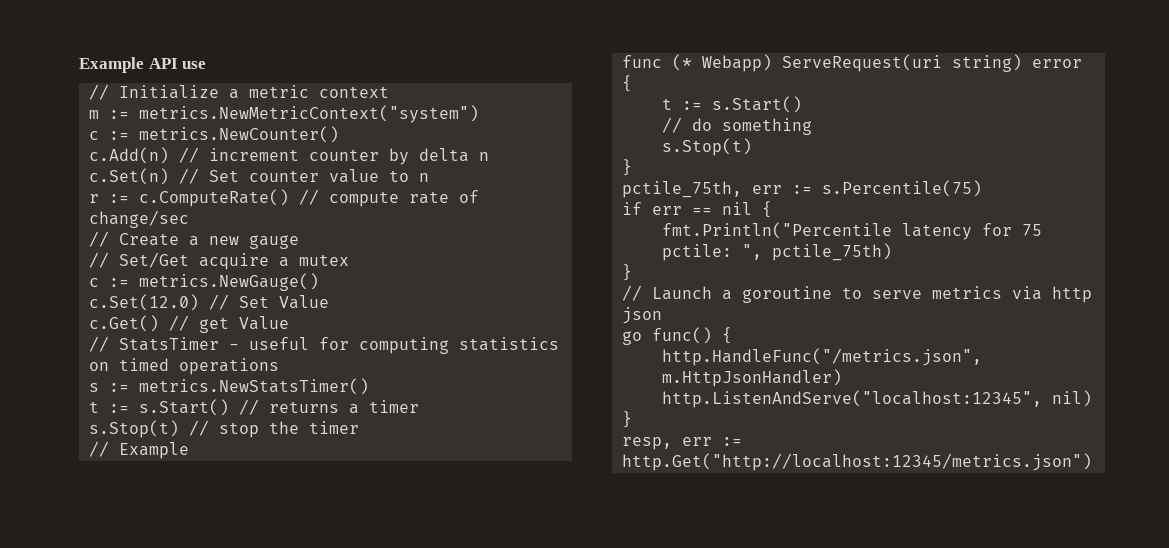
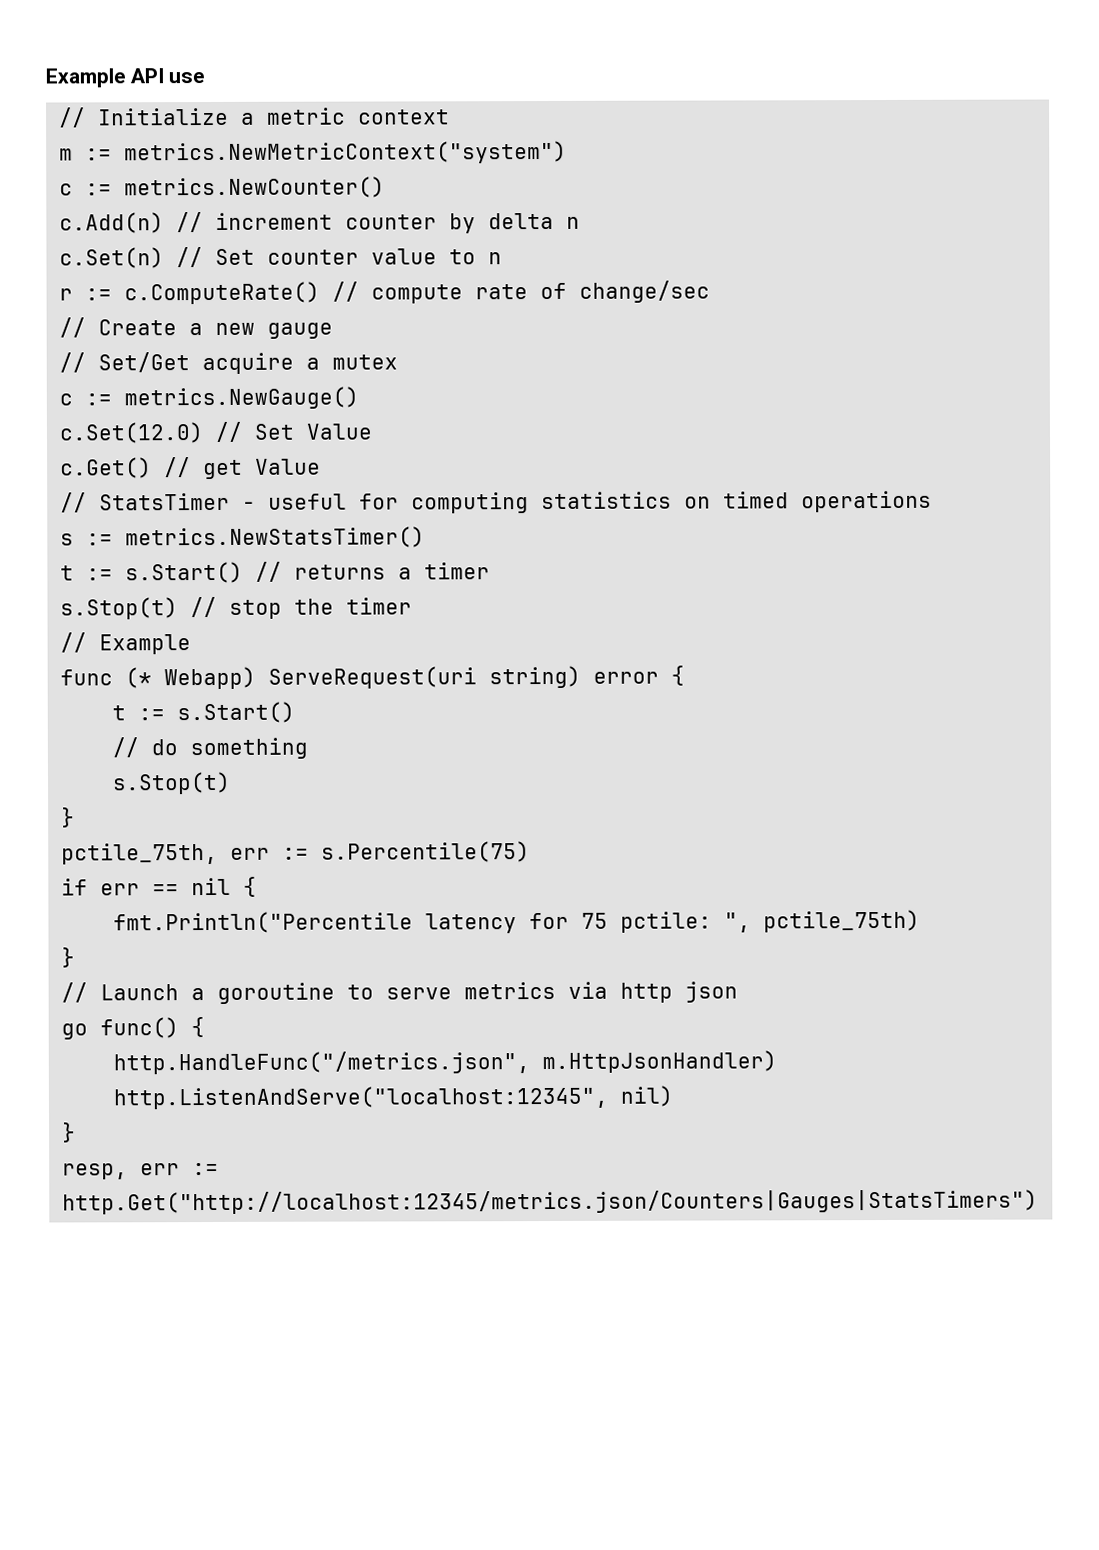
- resp, err := http.Get("http://localhost:12345/metrics.json")
+ resp, err := http.Get("http://localhost:12345/metrics.json/Counters|Gauges|StatsTimers")

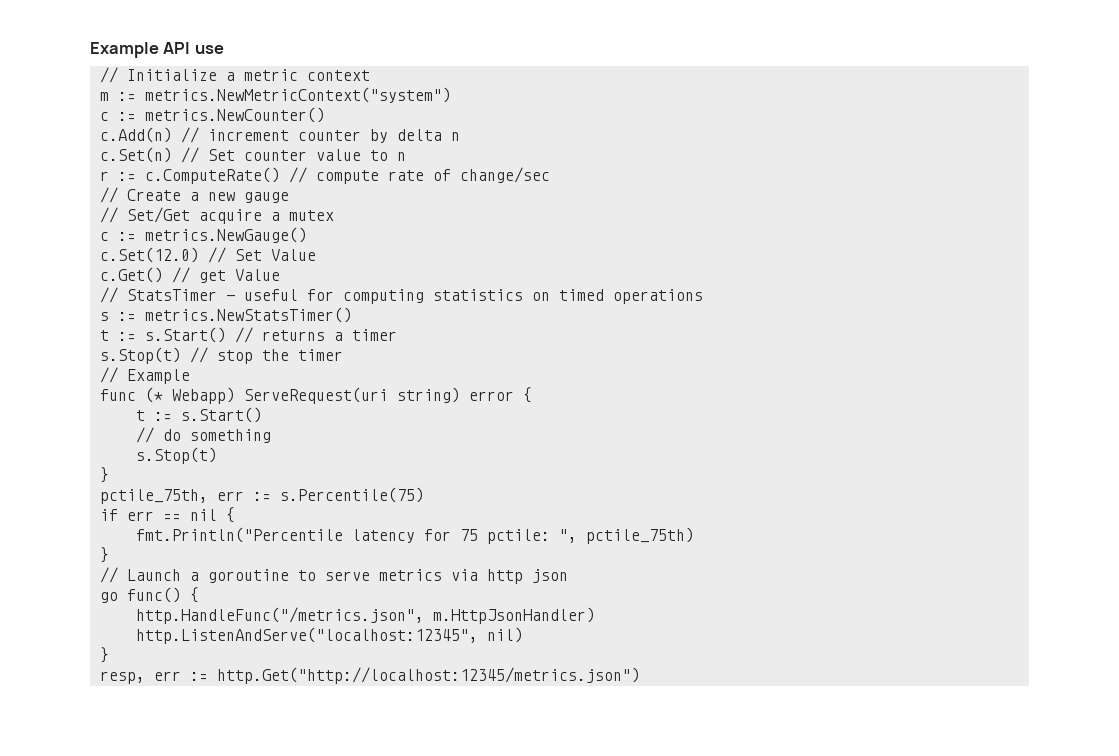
- resp, err := http.Get("http://localhost:12345/metrics.json/Counters|Gauges|StatsTimers")
+ resp, err := http.Get("http://localhost:12345/metrics.json")

